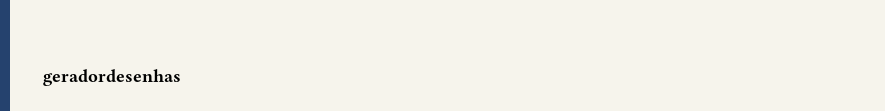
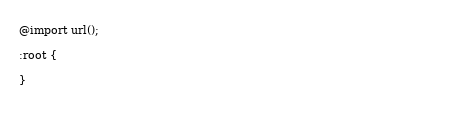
- geradordesenhas
+ @import url();
+ :root {
+ }

